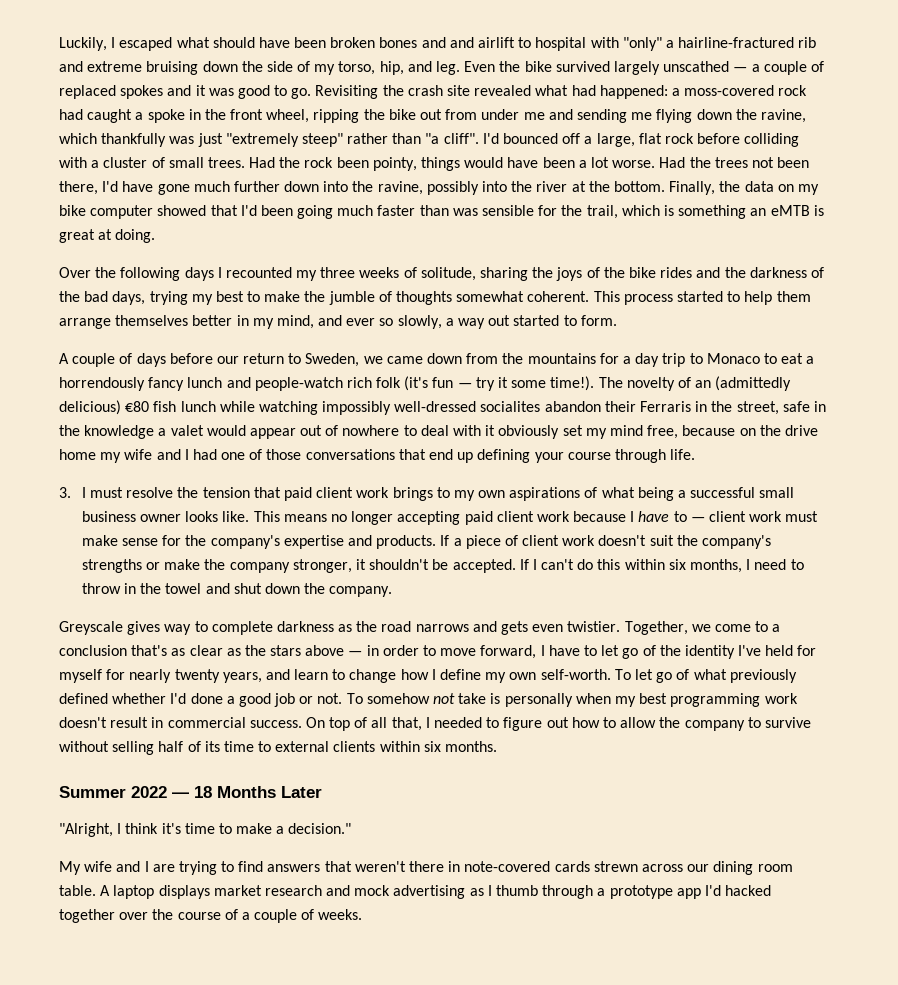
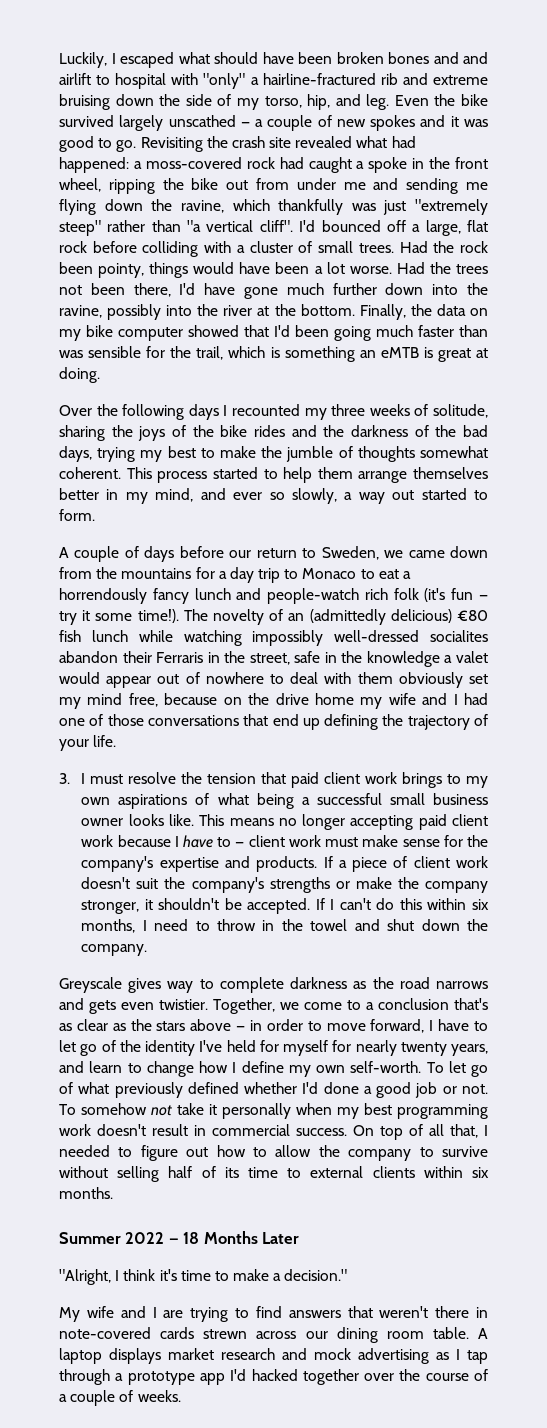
- Even the bike survived largely unscathed — a couple of replaced spokes and it was good to go.
+ Even the bike survived largely unscathed — a couple of new spokes and it was good to go.
- Revisiting the crash site revealed what had happened: a moss-covered rock had caught a spoke in the front wheel, ripping the bike out from under me and sending me flying down the ravine, which thankfully was just "extremely steep" rather than "a cliff".
+ Revisiting the crash site revealed what had happened: a moss-covered rock had caught a spoke in the front wheel, ripping the bike out from under me and sending me flying down the ravine, which thankfully was just "extremely steep" rather than "a vertical cliff".
- The novelty of an (admittedly delicious) €80 fish lunch while watching impossibly well-dressed socialites abandon their Ferraris in the street, safe in the knowledge a valet would appear out of nowhere to deal with it obviously set my mind free, because on the drive home my wife and I had one of those conversations that end up defining your course through life.
+ The novelty of an (admittedly delicious) €80 fish lunch while watching impossibly well-dressed socialites abandon their Ferraris in the street, safe in the knowledge a valet would appear out of nowhere to deal with them obviously set my mind free, because on the drive home my wife and I had one of those conversations that end up defining the trajectory of your life.
- To somehow not take is personally when my best programming work doesn't result in commercial success.
+ To somehow not take it personally when my best programming work doesn't result in commercial success.
- A laptop displays market research and mock advertising as I thumb through a prototype app I'd hacked together over the course of a couple of weeks.
+ A laptop displays market research and mock advertising as I tap through a prototype app I'd hacked together over the course of a couple of weeks.

